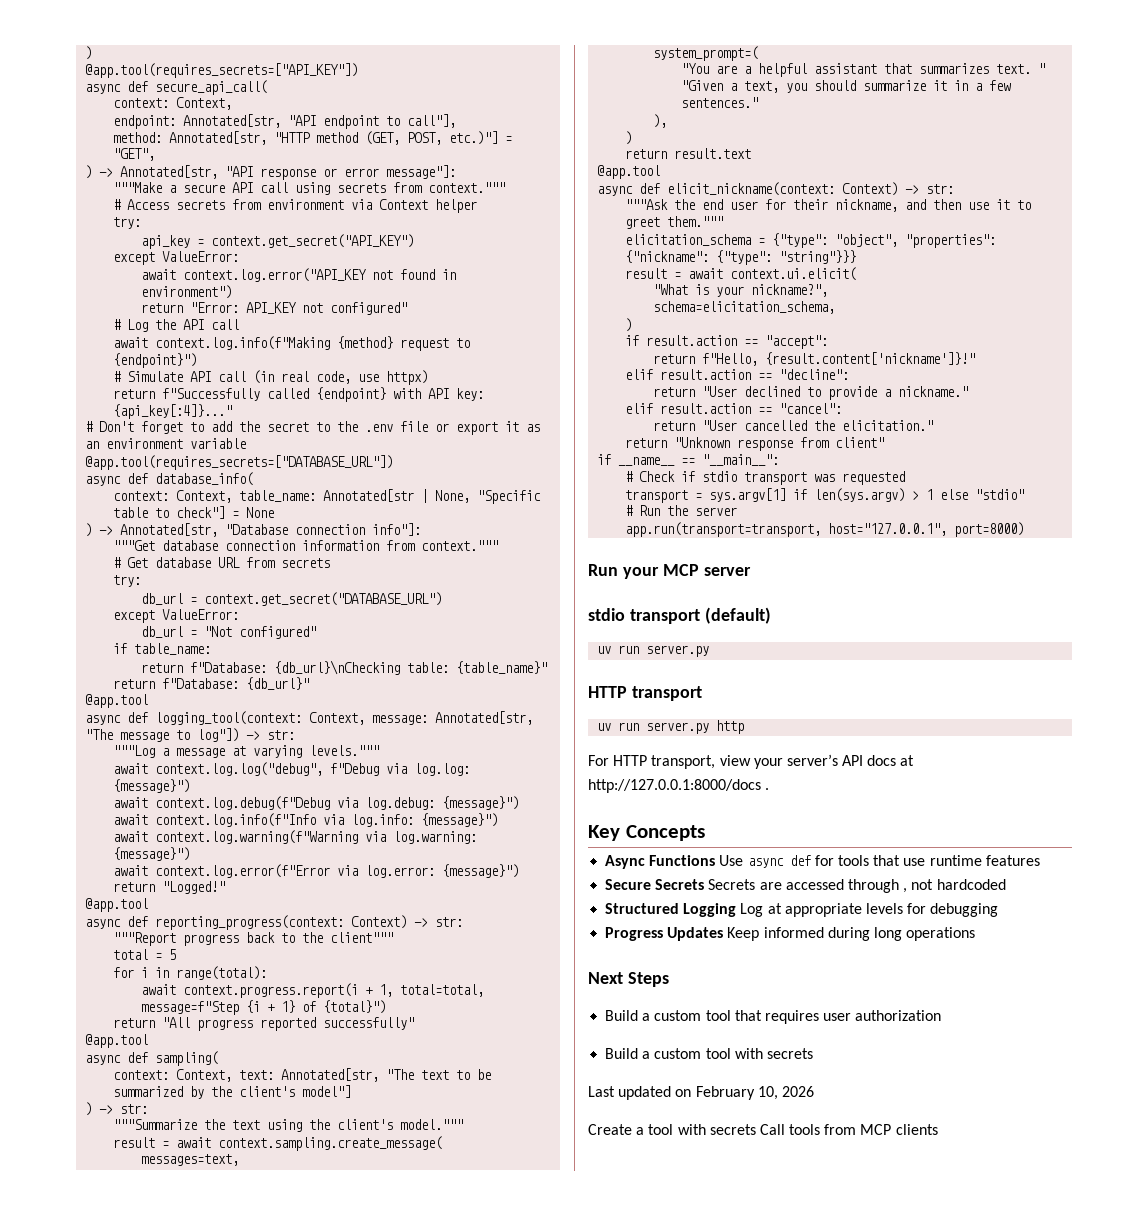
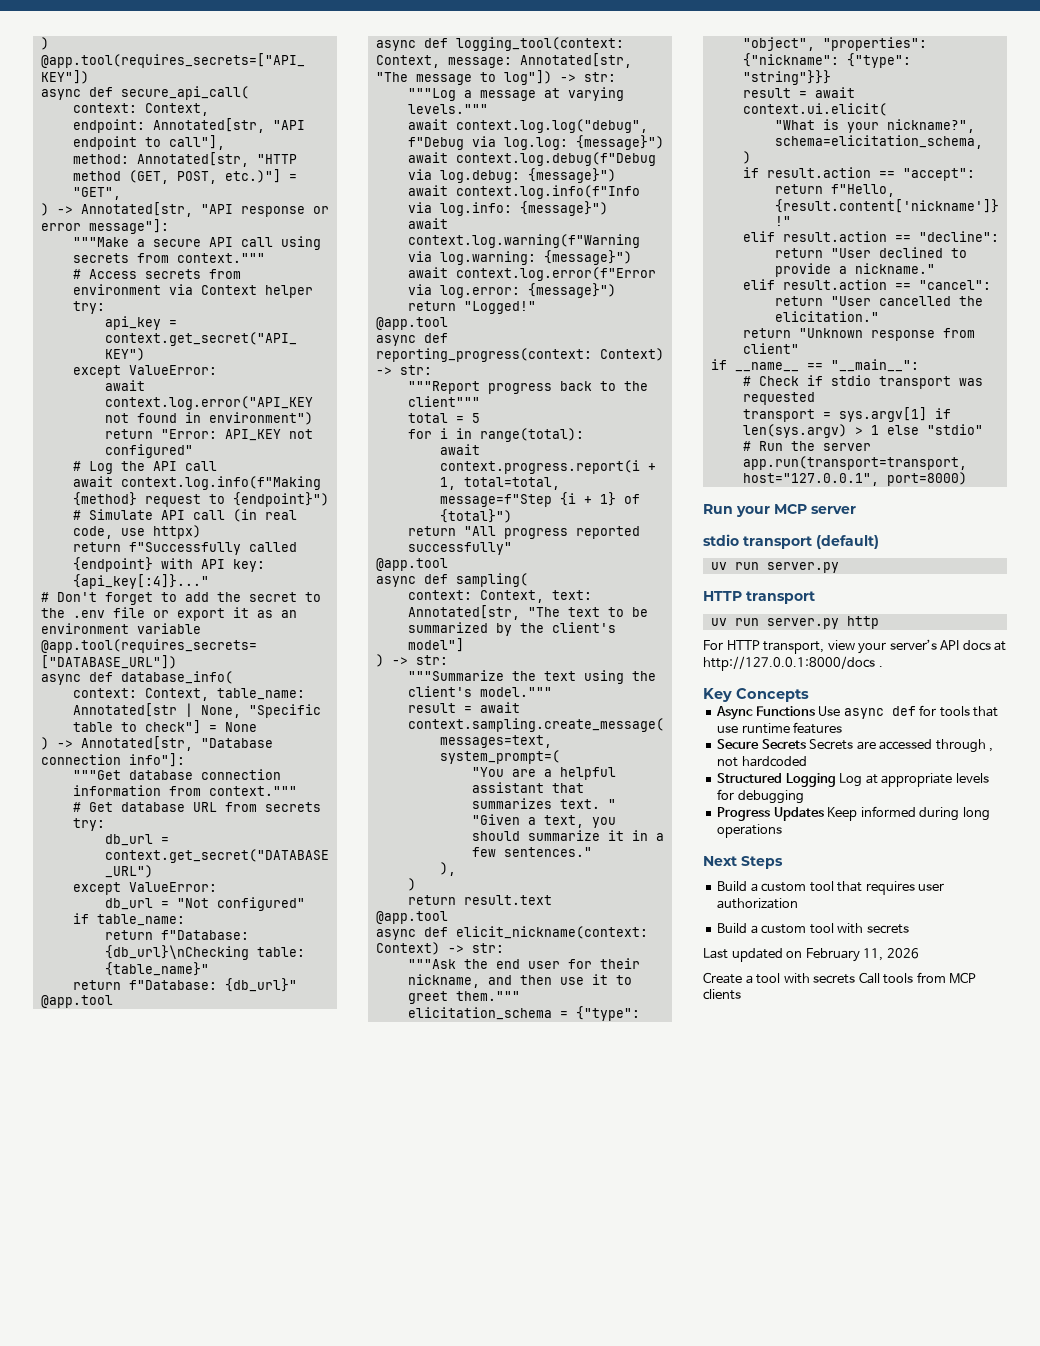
- Last updated on February 10, 2026
+ Last updated on February 11, 2026

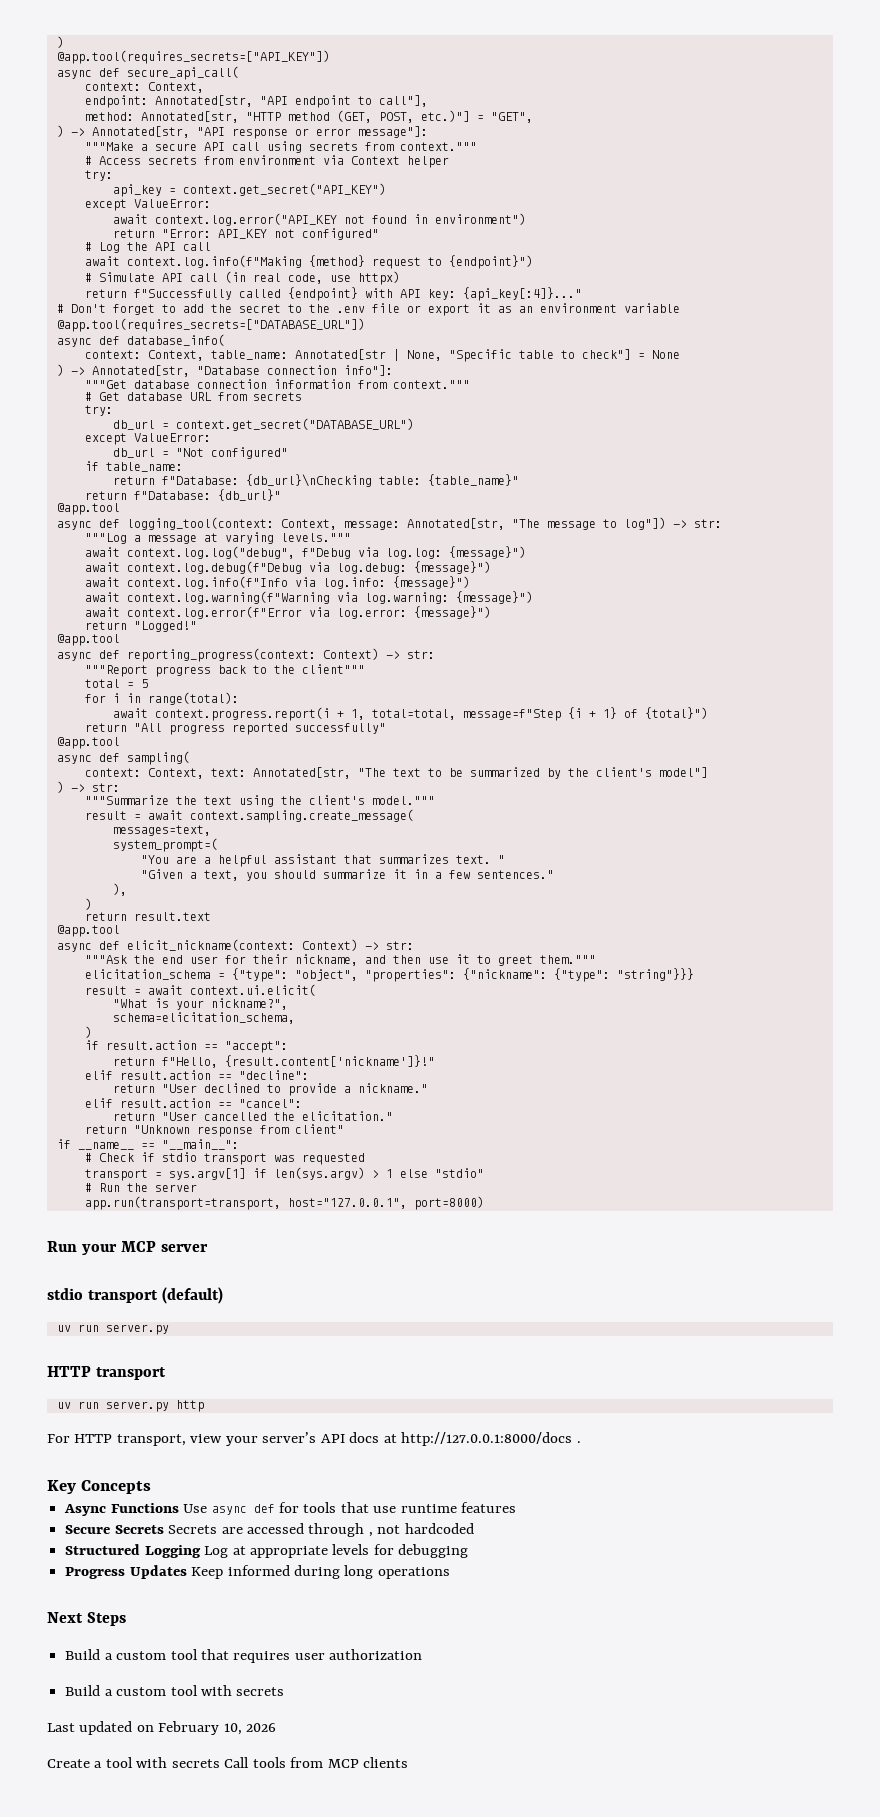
- Last updated on February 11, 2026
+ Last updated on February 10, 2026

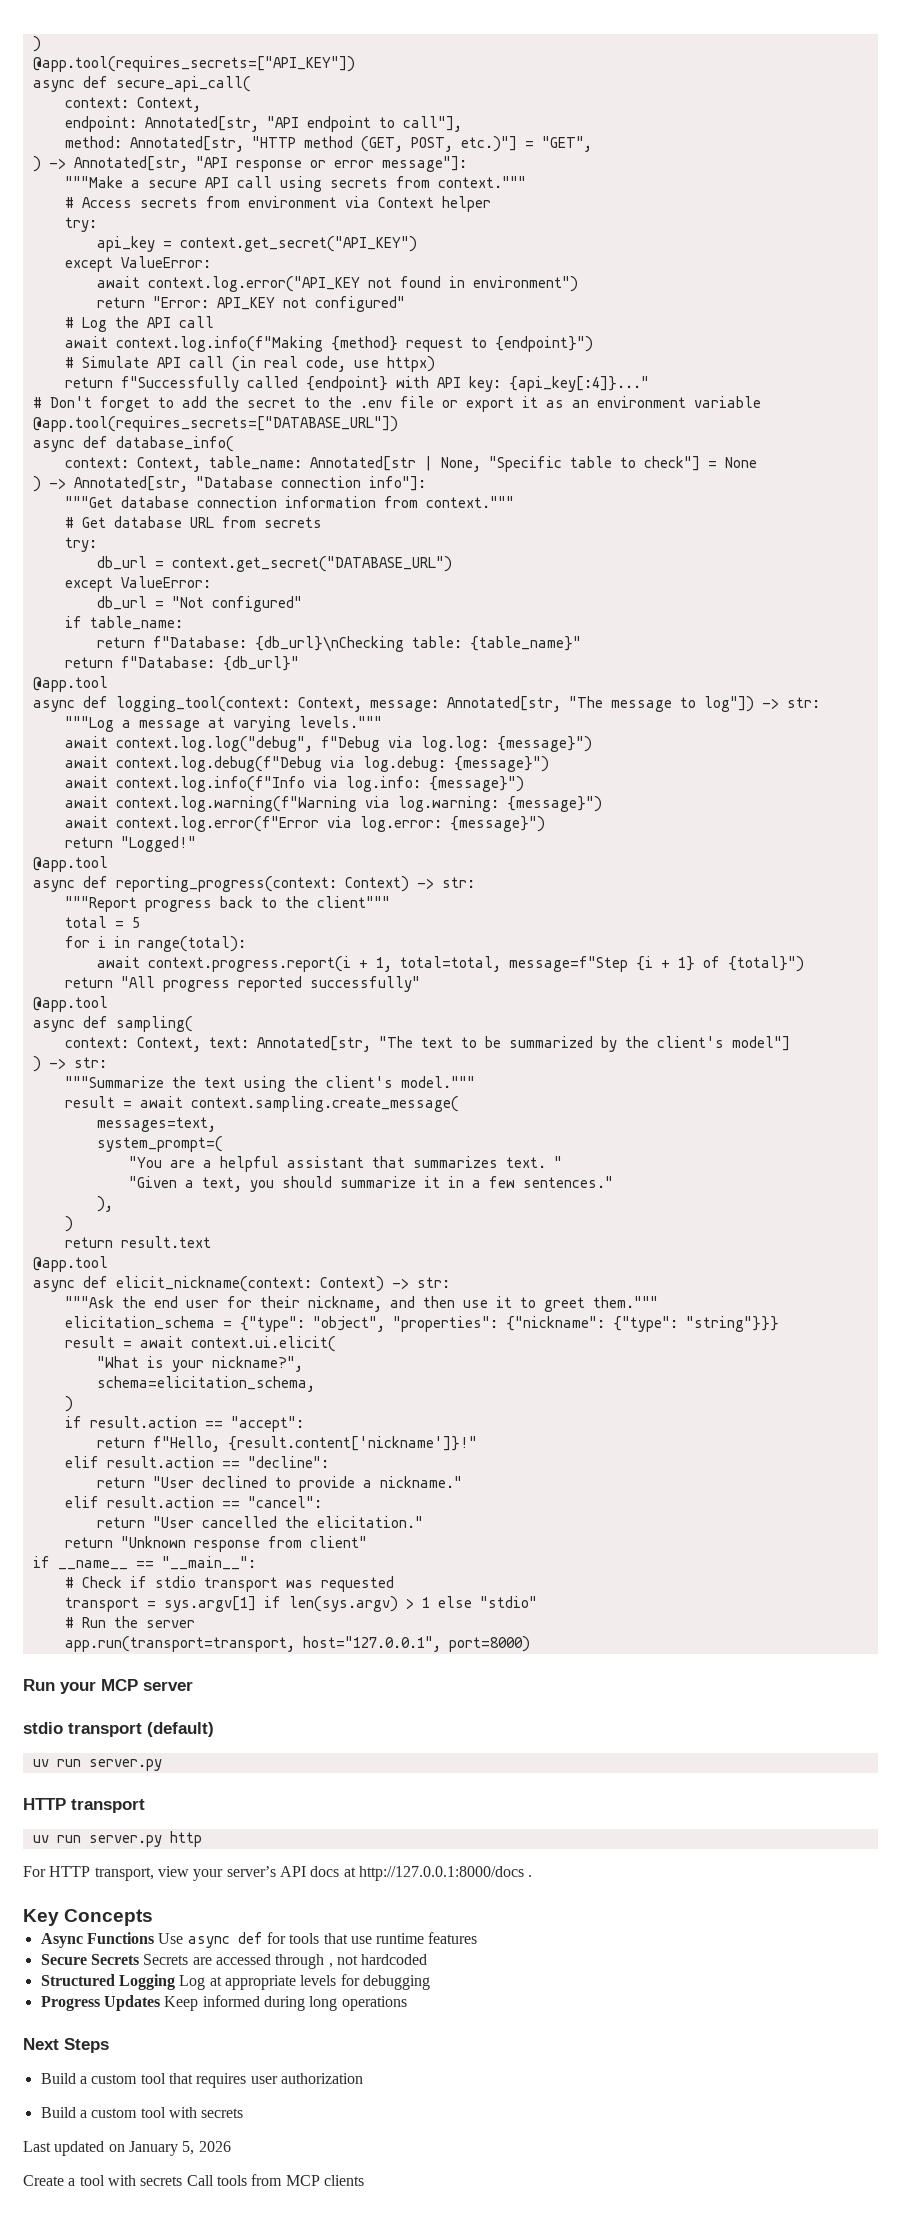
- Last updated on February 10, 2026
+ Last updated on January 5, 2026

